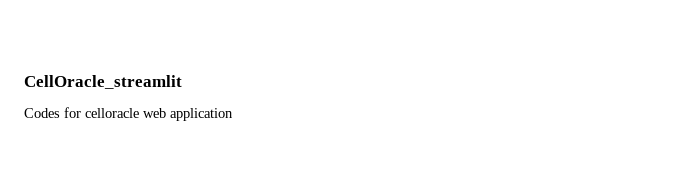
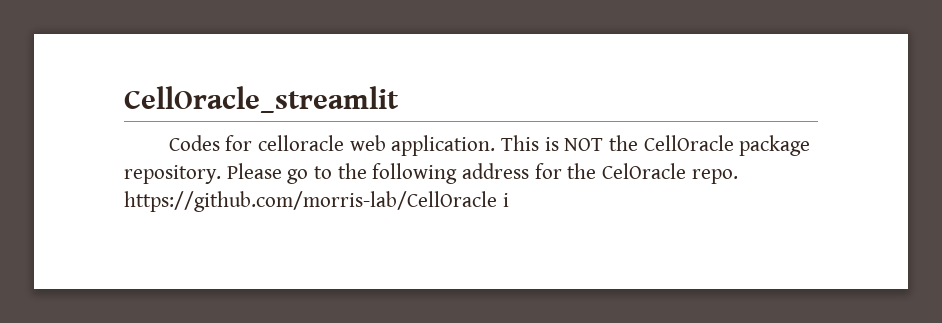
- Codes for celloracle web application
+ Codes for celloracle web application. This is NOT the CellOracle package repository. Please go to the following address for the CelOracle repo. https://github.com/morris-lab/CellOracle i

